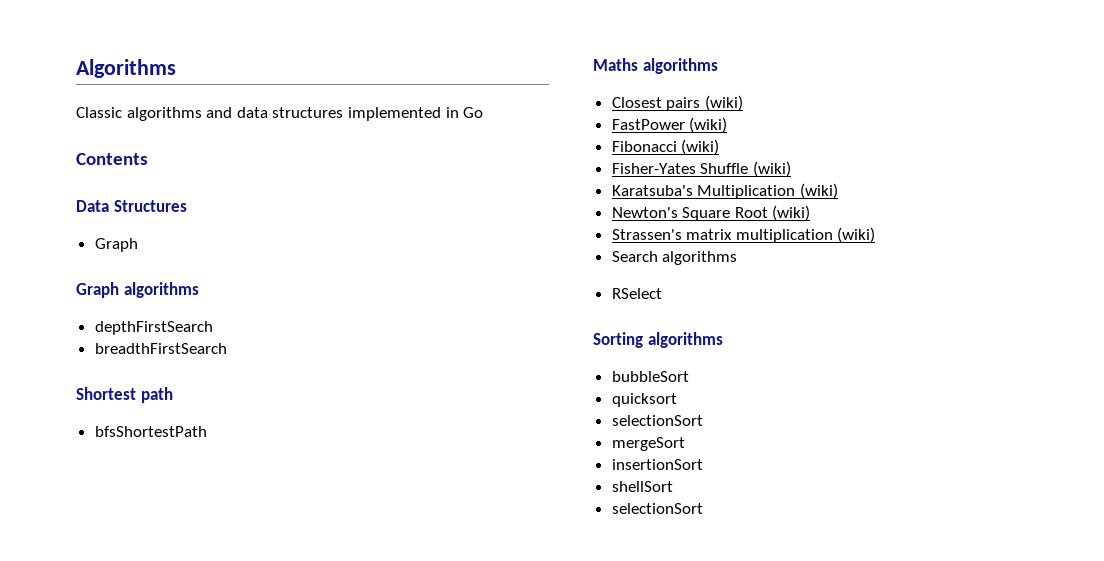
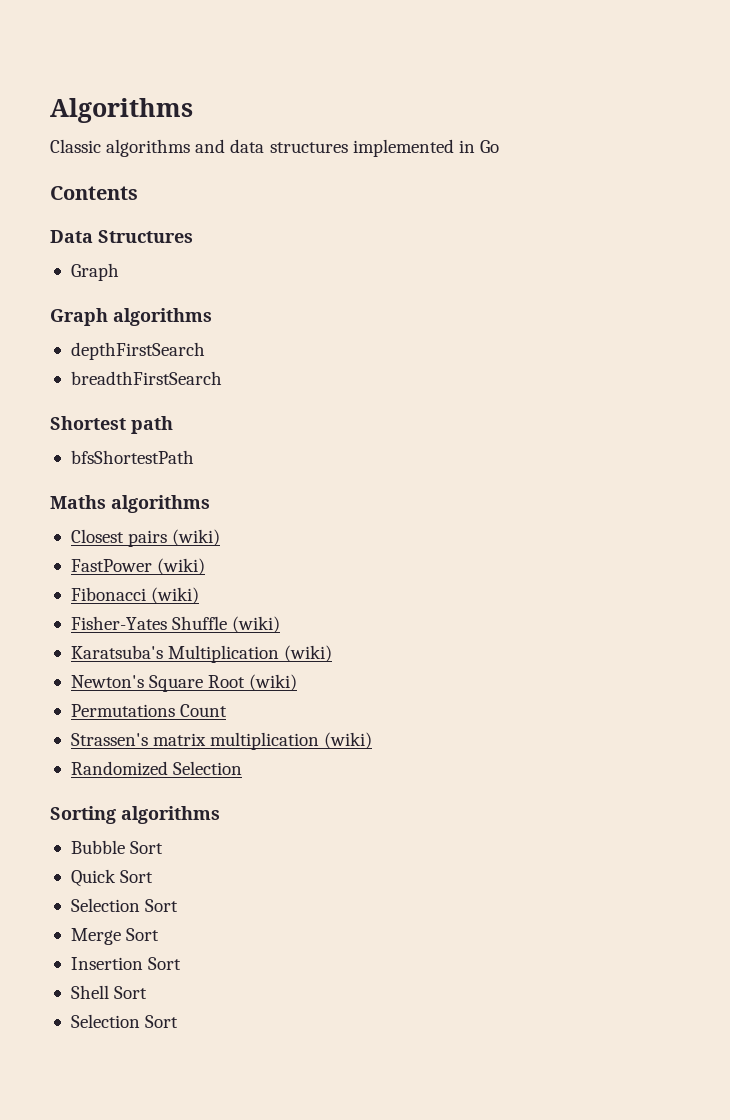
+ Permutations Count
- Search algorithms
- RSelect
+ Randomized Selection
- bubbleSort
- quicksort
- selectionSort
- mergeSort
- insertionSort
- shellSort
- selectionSort
+ Bubble Sort
+ Quick Sort
+ Selection Sort
+ Merge Sort
+ Insertion Sort
+ Shell Sort
+ Selection Sort

